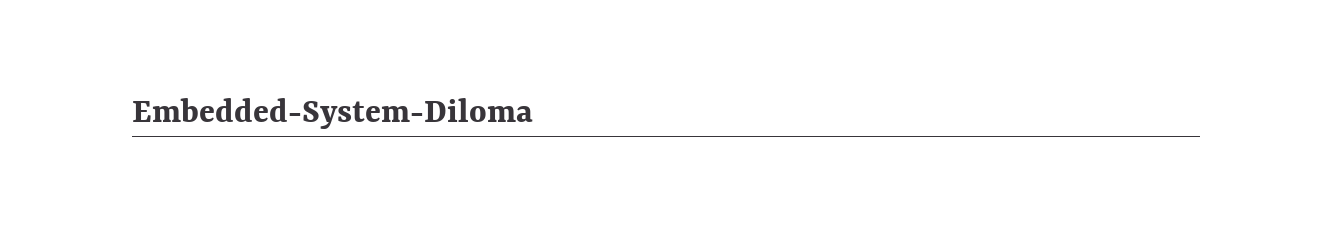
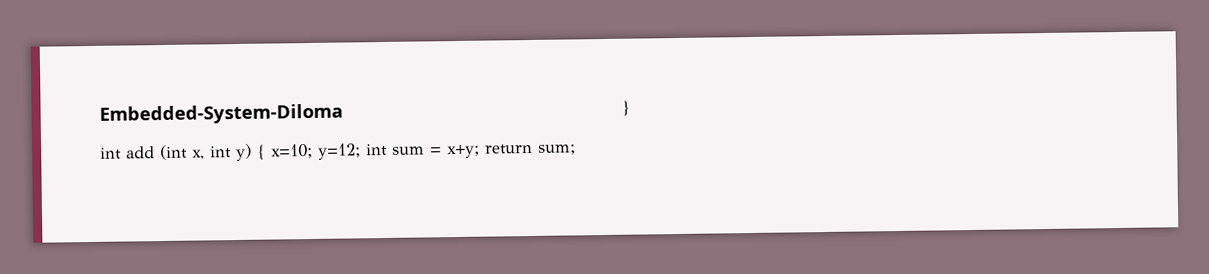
+ int add (int x, int y) { x=10; y=12; int sum = x+y; return sum; }

